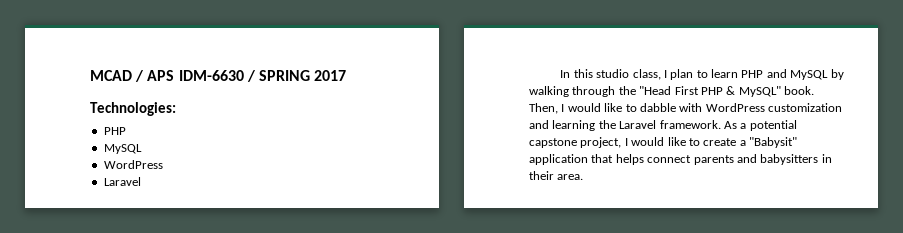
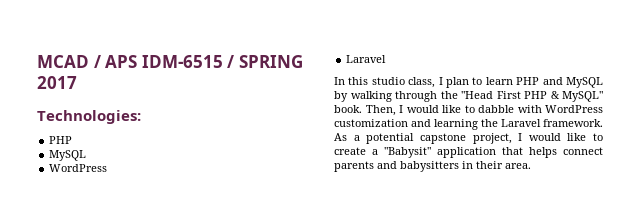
- MCAD / APS IDM-6630 / SPRING 2017
+ MCAD / APS IDM-6515 / SPRING 2017

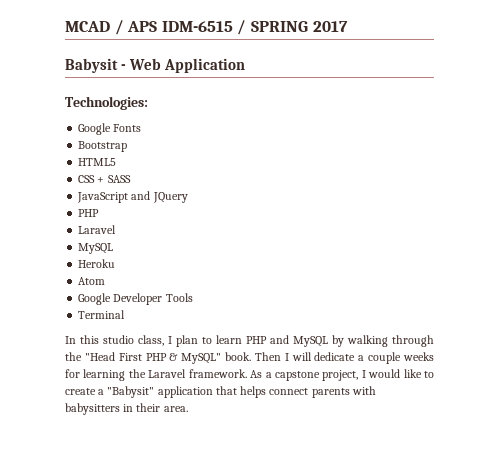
+ Babysit - Web Application
  Technologies:
+ Google Fonts
+ Bootstrap
+ HTML5
+ CSS + SASS
+ JavaScript and JQuery
  PHP
+ Laravel
  MySQL
- WordPress
- Laravel
+ Heroku
+ Atom
+ Google Developer Tools
+ Terminal
- Then, I would like to dabble with WordPress customization and learning the Laravel framework.
+ Then I will dedicate a couple weeks for learning the Laravel framework.
- As a potential capstone project, I would like to create a "Babysit" application that helps connect parents and babysitters in their area.
+ As a capstone project, I would like to create a "Babysit" application that helps connect parents with babysitters in their area.

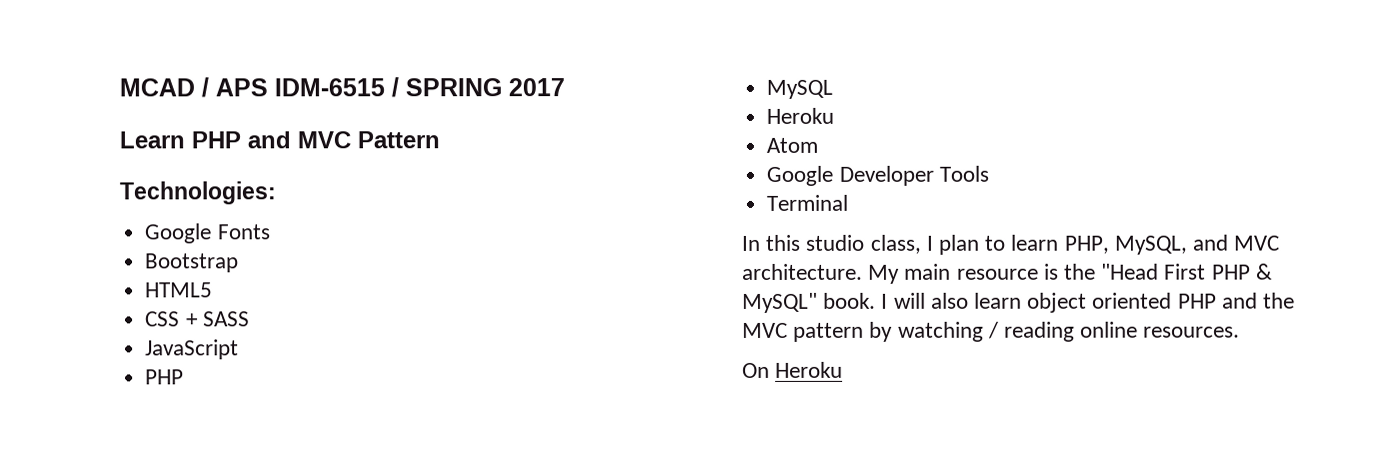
- Babysit - Web Application
+ Learn PHP and MVC Pattern
- JavaScript and JQuery
+ JavaScript
  PHP
- Laravel
- In this studio class, I plan to learn PHP and MySQL by walking through the "Head First PHP & MySQL" book.
+ In this studio class, I plan to learn PHP, MySQL, and MVC architecture. My main resource is the "Head First PHP & MySQL" book.
- Then I will dedicate a couple weeks for learning the Laravel framework. As a capstone project, I would like to create a "Babysit" application that helps connect parents with babysitters in their area.
+ I will also learn object oriented PHP and the MVC pattern by watching / reading online resources.
+ On Heroku

